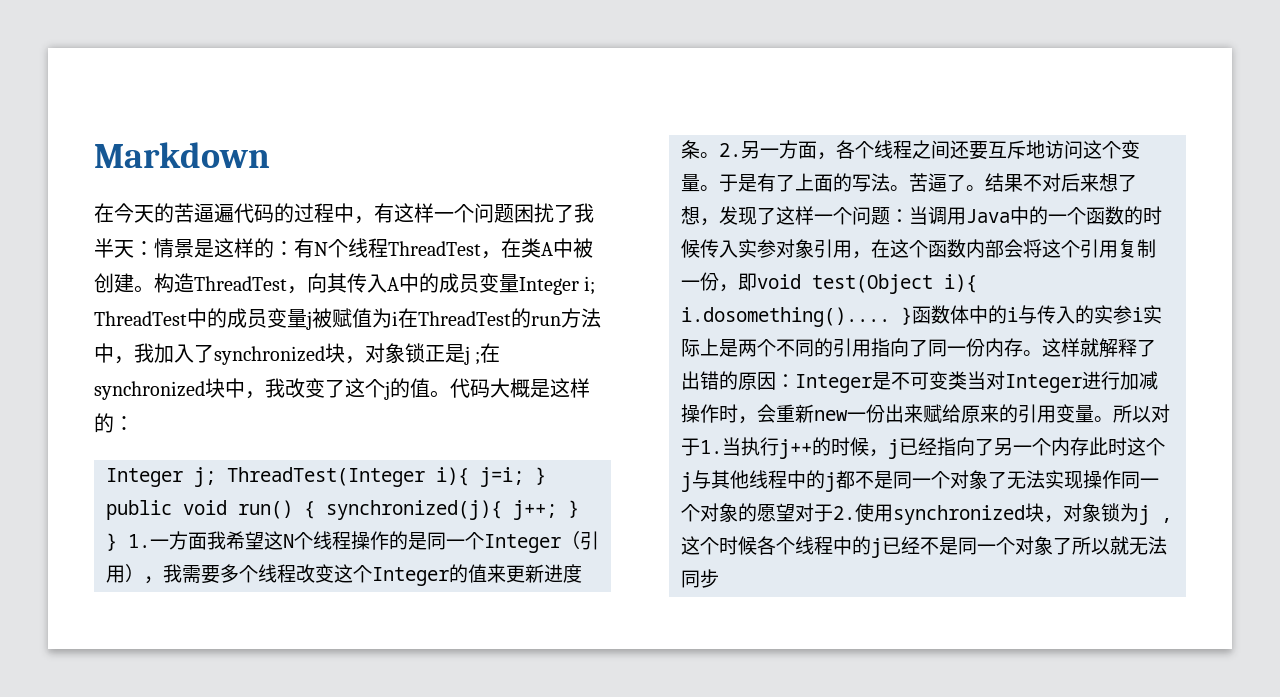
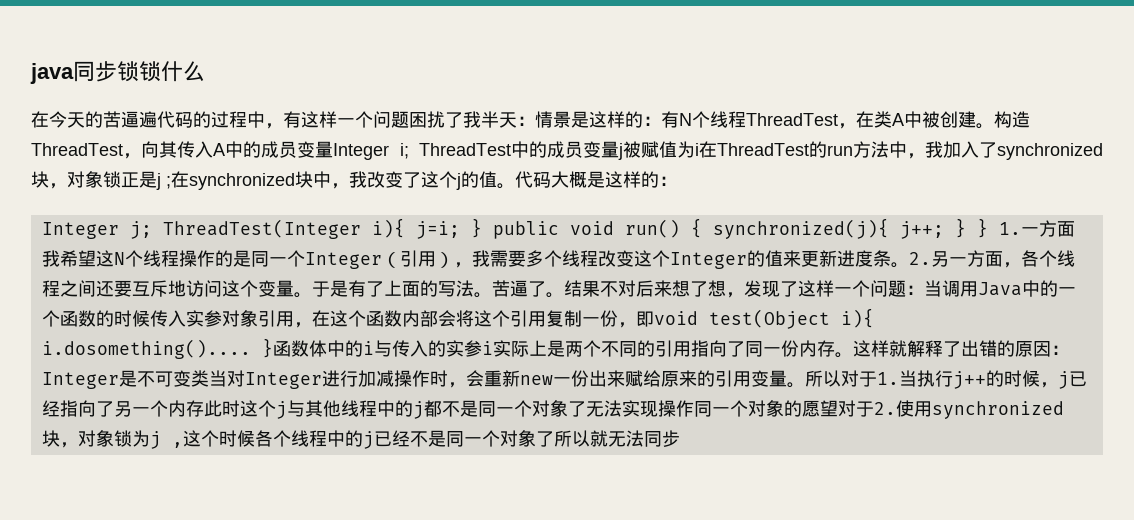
- Markdown
+ java同步锁锁什么

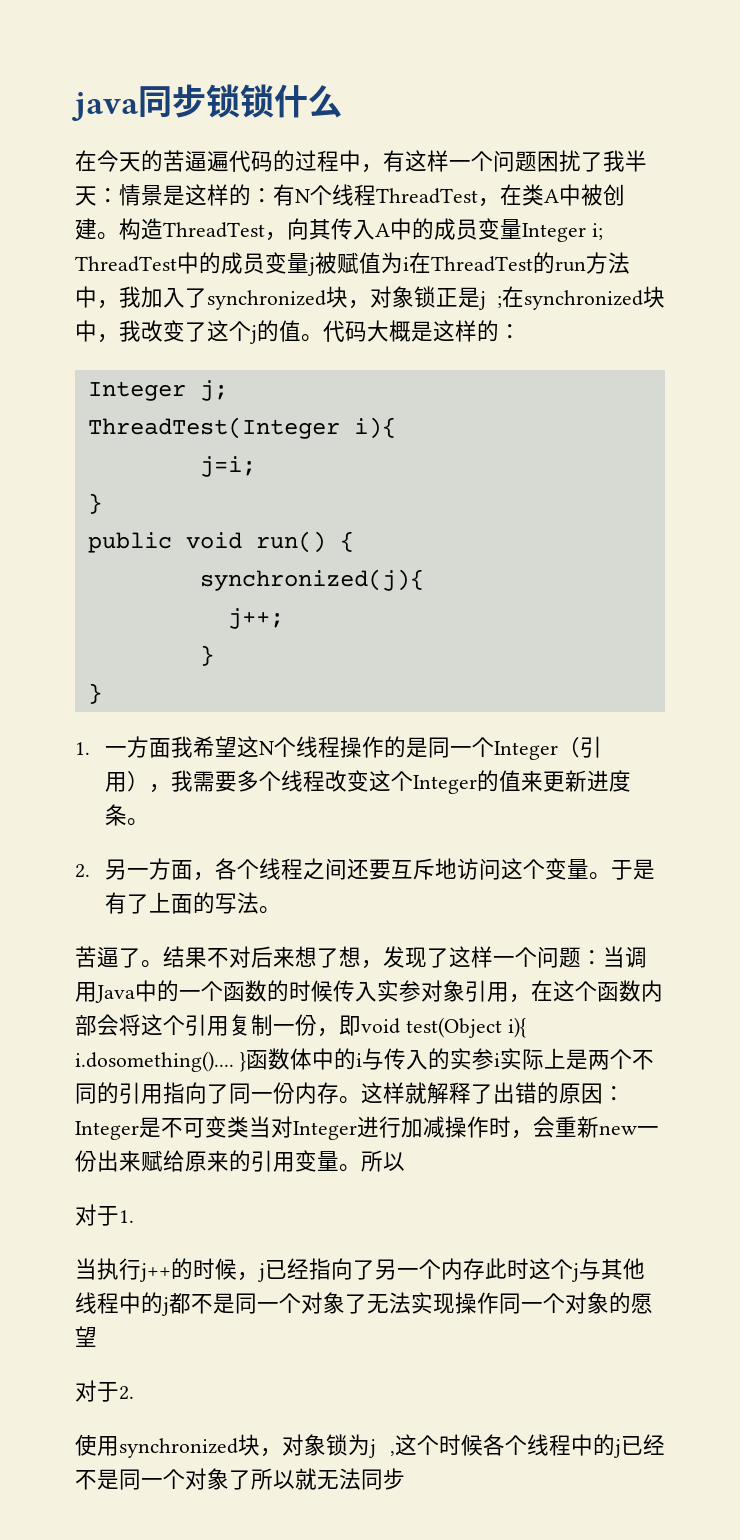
- Integer j; ThreadTest(Integer i){ j=i; } public void run() { synchronized(j){ j++; } } 1.一方面我希望这N个线程操作的是同一个Integer（引用），我需要多个线程改变这个Integer的值来更新进度条。2.另一方面，各个线程之间还要互斥地访问这个变量。
+ Integer j;
+ ThreadTest(Integer i){
+ j=i;
+ }
+ public void run() {
+ synchronized(j){
+ j++;
+ }
+ }
+ 1.一方面我希望这N个线程操作的是同一个Integer（引用），我需要多个线程改变这个Integer的值来更新进度条。
+ 2.另一方面，各个线程之间还要互斥地访问这个变量。
- 于是有了上面的写法。苦逼了。
+ 于是有了上面的写法。
+ 苦逼了。
- Integer是不可变类当对Integer进行加减操作时，会重新new一份出来赋给原来的引用变量。所以对于1.当执行j++的时候，j已经指向了另一个内存此时这个j与其他线程中的j都不是同一个对象了无法实现操作同一个对象的愿望对于2.使用synchronized块，对象锁为j ,这个时候各个线程中的j已经不是同一个对象了所以就无法同步
+ Integer是不可变类当对Integer进行加减操作时，会重新new一份出来赋给原来的引用变量。所以
+ 对于1.
+ 当执行j++的时候，j已经指向了另一个内存此时这个j与其他线程中的j都不是同一个对象了无法实现操作同一个对象的愿望
+ 对于2.
+ 使用synchronized块，对象锁为j ,这个时候各个线程中的j已经不是同一个对象了所以就无法同步

